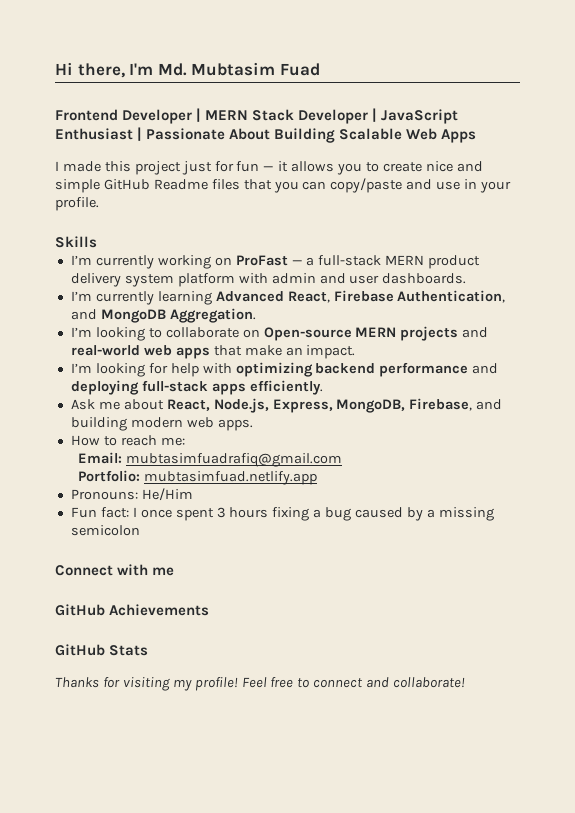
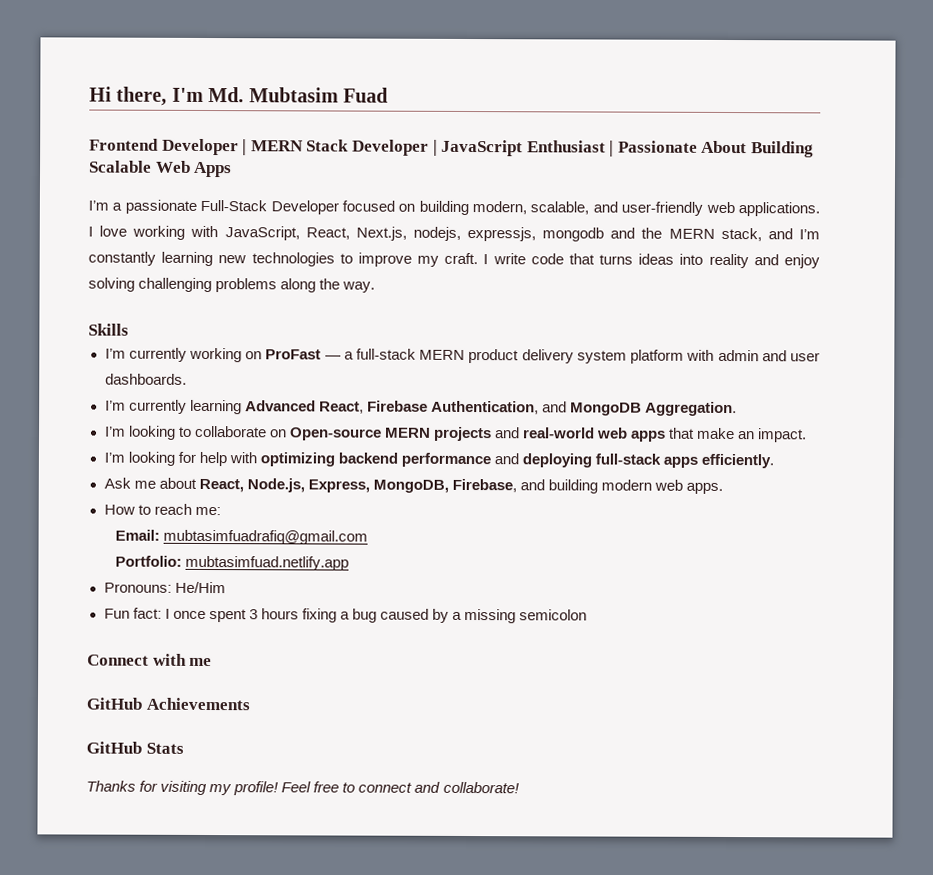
- I made this project just for fun — it allows you to create nice and simple GitHub Readme files that you can copy/paste and use in your profile.
+ I’m a passionate Full-Stack Developer focused on building modern, scalable, and user-friendly web applications. I love working with JavaScript, React, Next.js, nodejs, expressjs, mongodb and the MERN stack, and I’m constantly learning new technologies to improve my craft. I write code that turns ideas into reality and enjoy solving challenging problems along the way.

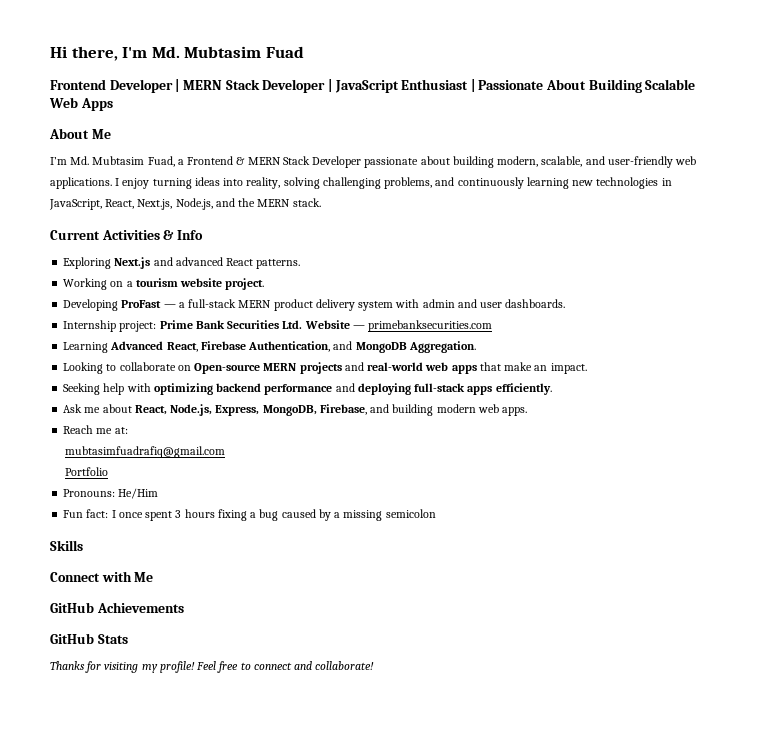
- I’m a passionate Full-Stack Developer focused on building modern, scalable, and user-friendly web applications.
+ About Me
+ I’m Md. Mubtasim Fuad, a Frontend & MERN Stack Developer passionate about building modern, scalable, and user-friendly web applications.
- I love working with JavaScript, React, Next.js, nodejs, expressjs, mongodb and the MERN stack, and I’m constantly learning new technologies to improve my craft. I write code that turns ideas into reality and enjoy solving challenging problems along the way.
- Skills
- I’m currently working on ProFast — a full-stack MERN product delivery system platform with admin and user dashboards.
+ I enjoy turning ideas into reality, solving challenging problems, and continuously learning new technologies in JavaScript, React, Next.js, Node.js, and the MERN stack.
+ Current Activities & Info
+ Exploring Next.js and advanced React patterns.
+ Working on a tourism website project.
+ Developing ProFast — a full-stack MERN product delivery system with admin and user dashboards.
- I’m currently learning Advanced React, Firebase Authentication, and MongoDB Aggregation.
+ Internship project: Prime Bank Securities Ltd. Website — primebanksecurities.com
+ Learning Advanced React, Firebase Authentication, and MongoDB Aggregation.
- I’m looking to collaborate on Open-source MERN projects and real-world web apps that make an impact.
+ Looking to collaborate on Open-source MERN projects and real-world web apps that make an impact.
- I’m looking for help with optimizing backend performance and deploying full-stack apps efficiently.
+ Seeking help with optimizing backend performance and deploying full-stack apps efficiently.
- How to reach me:
- Email: mubtasimfuadrafiq@gmail.com
+ Reach me at:
+ mubtasimfuadrafiq@gmail.com
- Portfolio: mubtasimfuad.netlify.app
+ Portfolio
+ Skills
- Connect with me
+ Connect with Me

